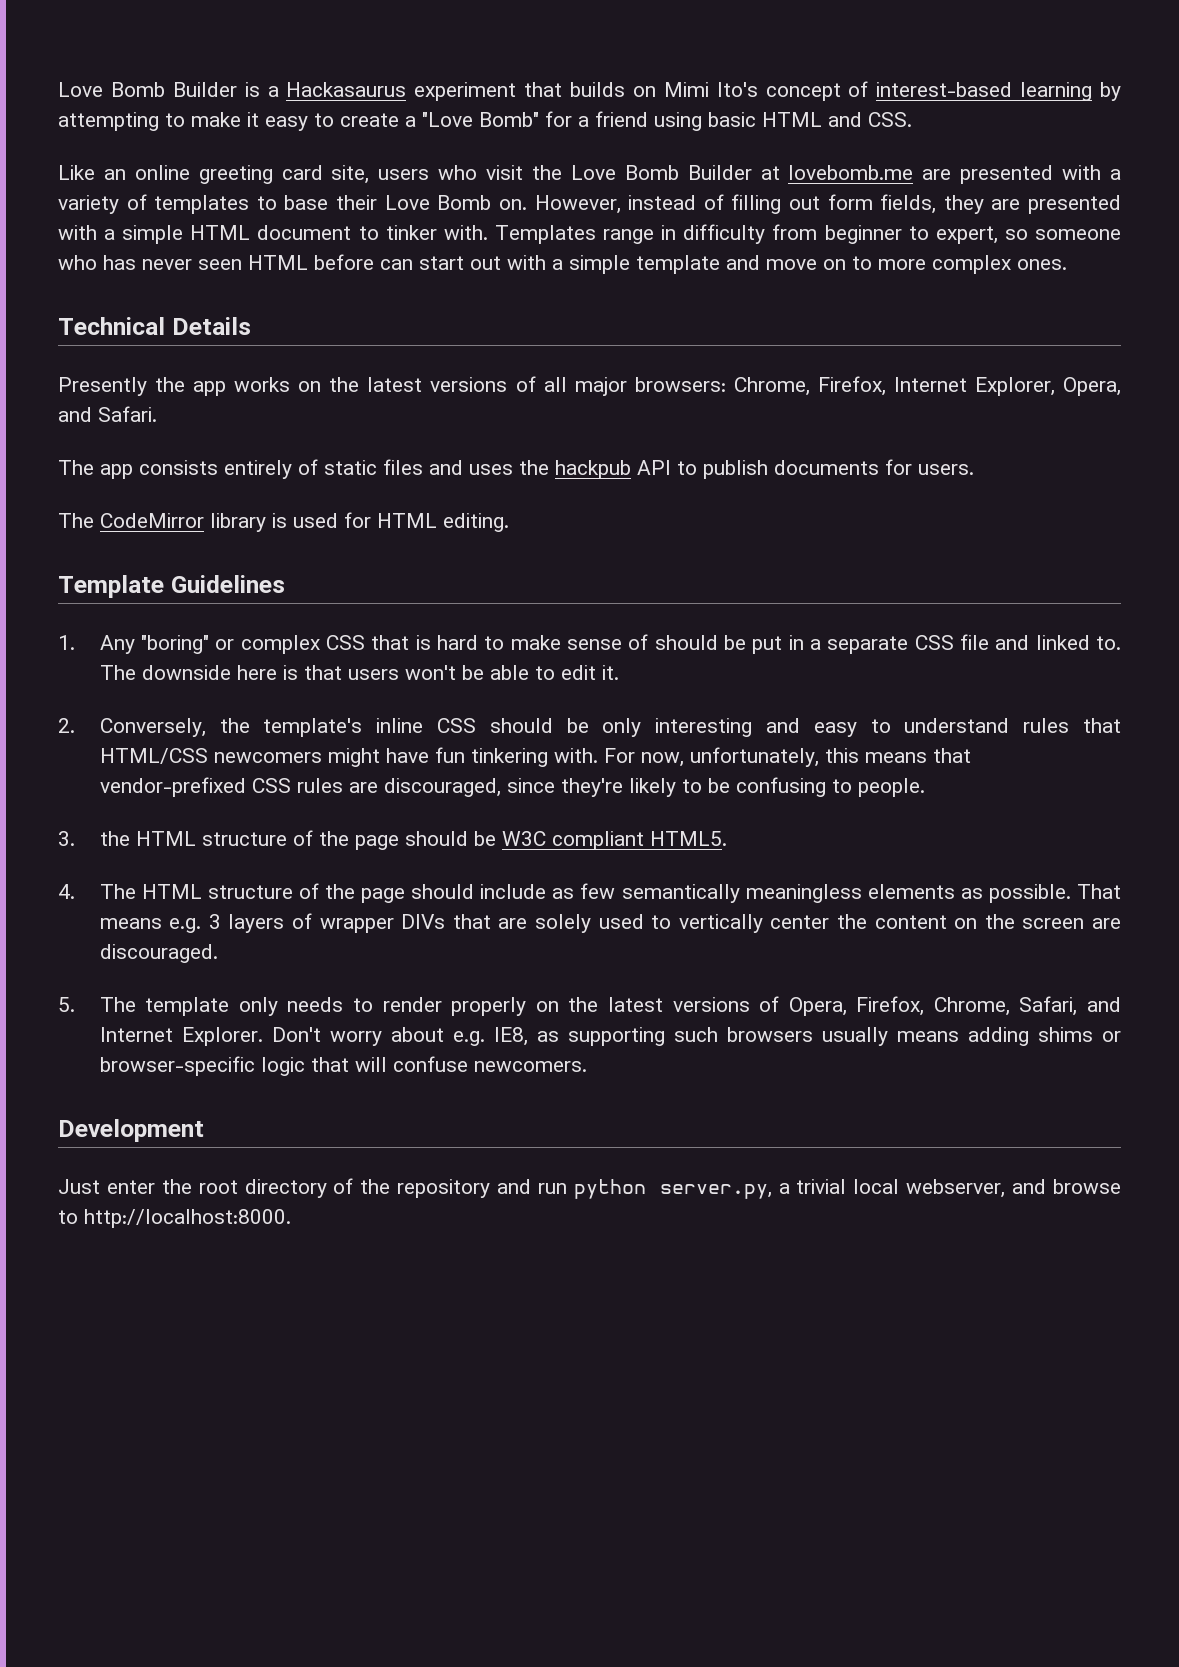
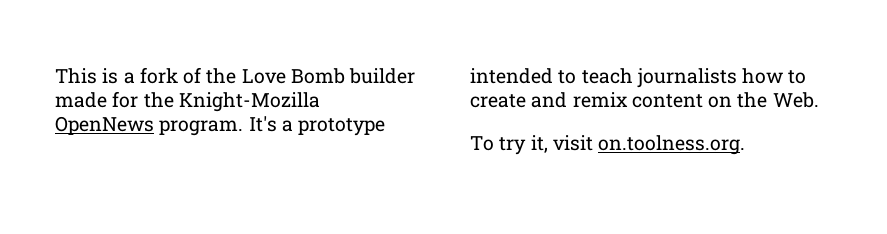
- Love Bomb Builder is a Hackasaurus experiment that builds on Mimi Ito's concept of interest-based learning by attempting to make it easy to create a "Love Bomb" for a friend using basic HTML and CSS.
- Like an online greeting card site, users who visit the Love Bomb Builder at lovebomb.me are presented with a variety of templates to base their Love Bomb on. However, instead of filling out form fields, they are presented with a simple HTML document to tinker with. Templates range in difficulty from beginner to expert, so someone who has never seen HTML before can start out with a simple template and move on to more complex ones.
- Technical Details
- Presently the app works on the latest versions of all major browsers: Chrome, Firefox, Internet Explorer, Opera, and Safari.
- The app consists entirely of static files and uses the hackpub API to publish documents for users.
- The CodeMirror library is used for HTML editing.
- Template Guidelines
- 1. Any "boring" or complex CSS that is hard to make sense of should be put in a separate CSS file and linked to. The downside here is that users won't be able to edit it.
- 2. Conversely, the template's inline CSS should be only interesting and easy to understand rules that HTML/CSS newcomers might have fun tinkering with. For now, unfortunately, this means that vendor-prefixed CSS rules are discouraged, since they're likely to be confusing to people.
- 3. the HTML structure of the page should be W3C compliant HTML5.
- 4. The HTML structure of the page should include as few semantically meaningless elements as possible. That means e.g. 3 layers of wrapper DIVs that are solely used to vertically center the content on the screen are discouraged.
- 5. The template only needs to render properly on the latest versions of Opera, Firefox, Chrome, Safari, and Internet Explorer. Don't worry about e.g. IE8, as supporting such browsers usually means adding shims or browser-specific logic that will confuse newcomers.
- Development
- Just enter the root directory of the repository and run python server.py, a trivial local webserver, and browse to http://localhost:8000.
+ This is a fork of the Love Bomb builder made for the Knight-Mozilla OpenNews program. It's a prototype intended to teach journalists how to create and remix content on the Web.
+ To try it, visit on.toolness.org.

